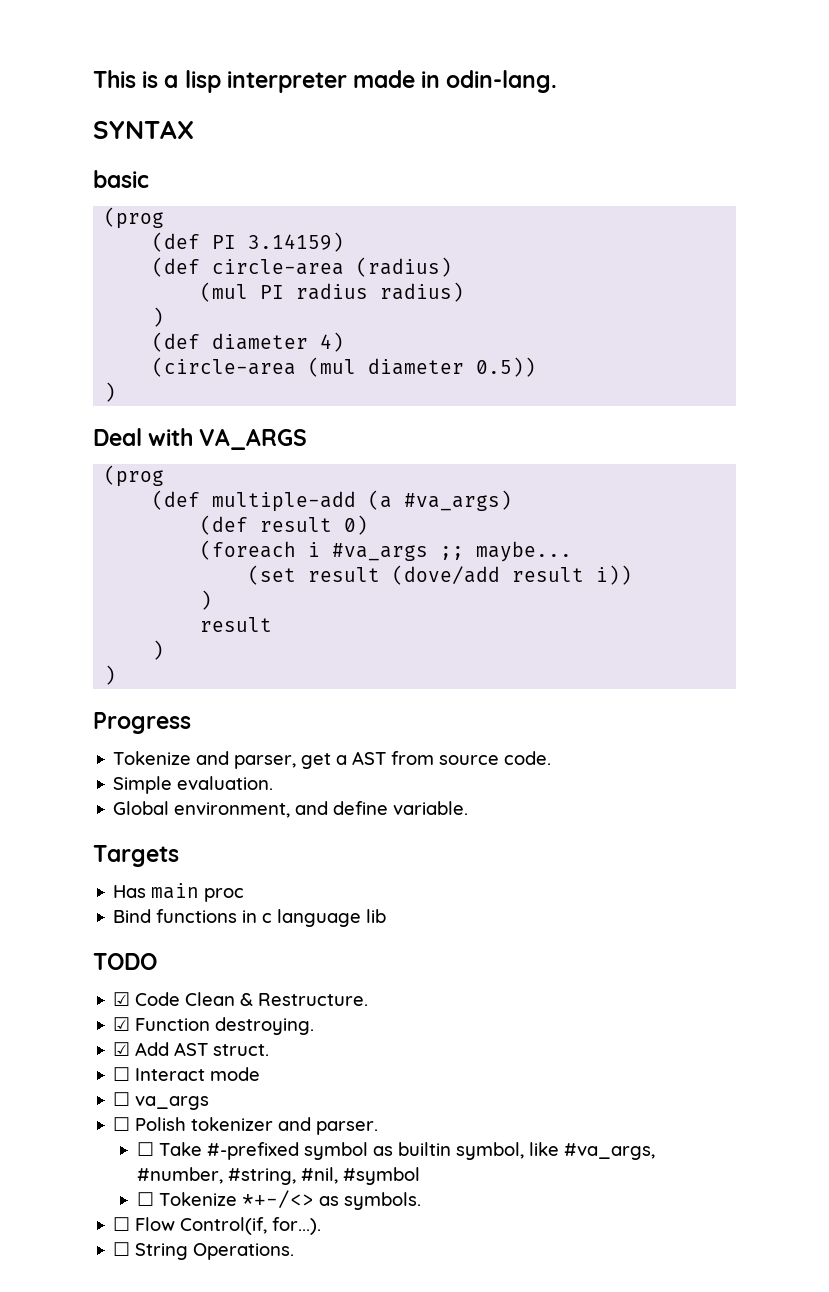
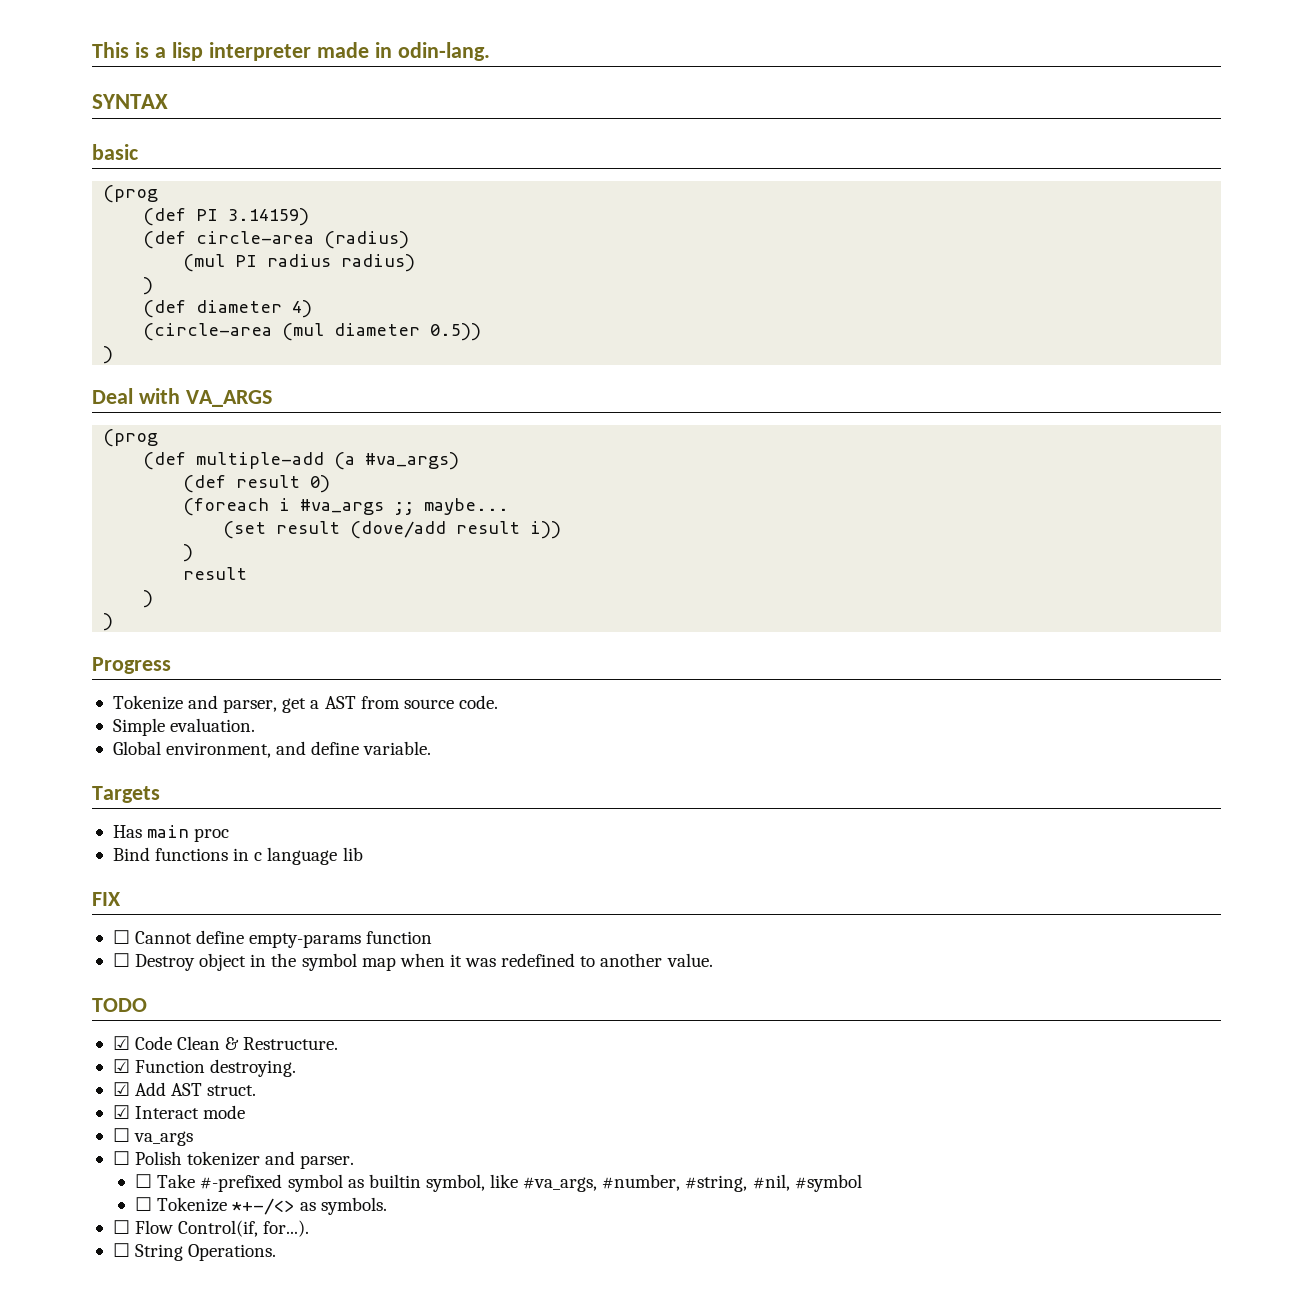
+ FIX
+ ☐ Cannot define empty-params function
+ ☐ Destroy object in the symbol map when it was redefined to another value.
- ☐ Interact mode
+ ☑ Interact mode

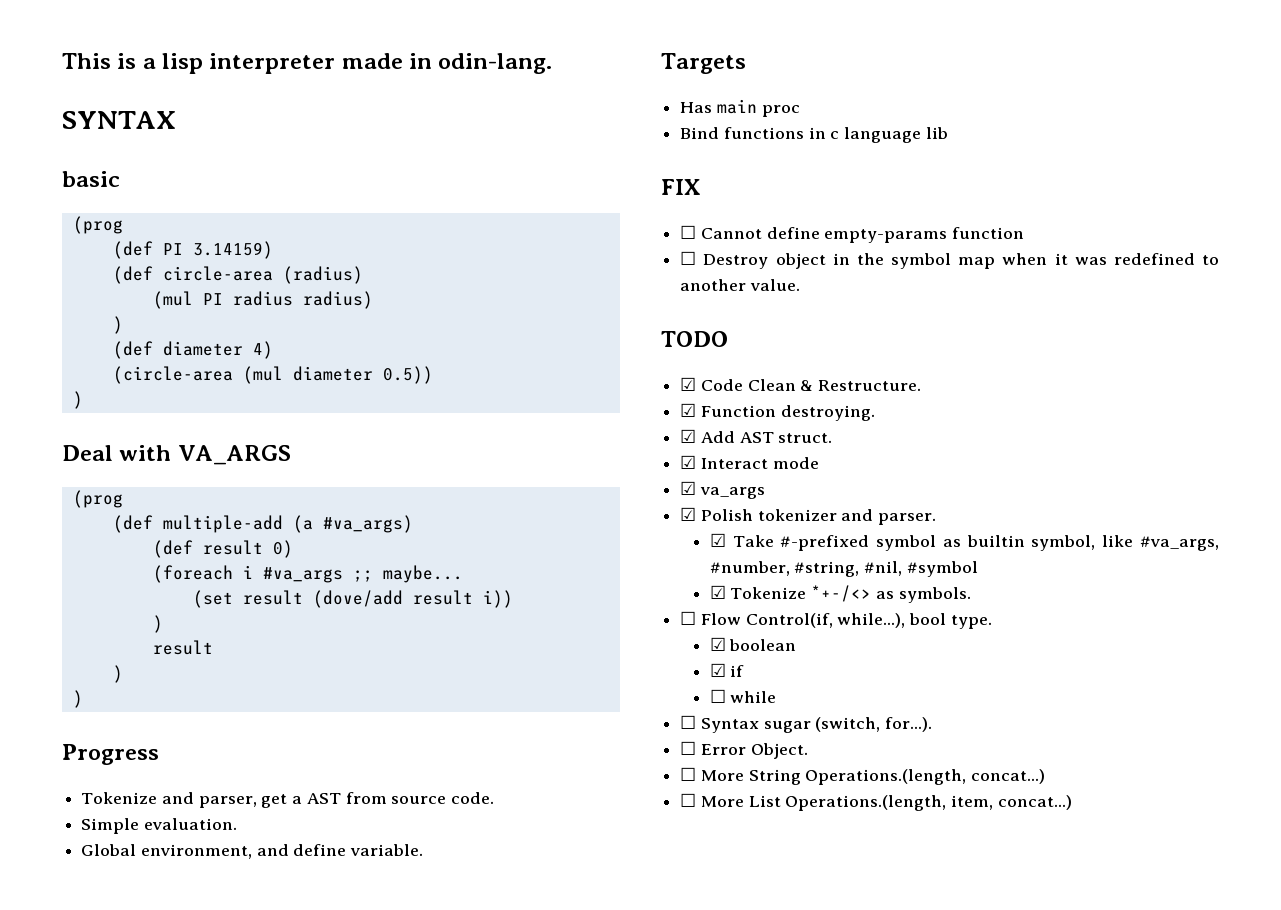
- ☐ va_args
+ ☑ va_args
- ☐ Polish tokenizer and parser.
+ ☑ Polish tokenizer and parser.
- ☐ Take #-prefixed symbol as builtin symbol, like #va_args, #number, #string, #nil, #symbol
+ ☑ Take #-prefixed symbol as builtin symbol, like #va_args, #number, #string, #nil, #symbol
- ☐ Tokenize *+-/<> as symbols.
+ ☑ Tokenize *+-/<> as symbols.
- ☐ Flow Control(if, for...).
- ☐ String Operations.
+ ☐ Flow Control(if, while...), bool type.
+ ☑ boolean
+ ☑ if
+ ☐ while
+ ☐ Syntax sugar (switch, for...).
+ ☐ Error Object.
+ ☐ More String Operations.(length, concat...)
+ ☐ More List Operations.(length, item, concat...)

